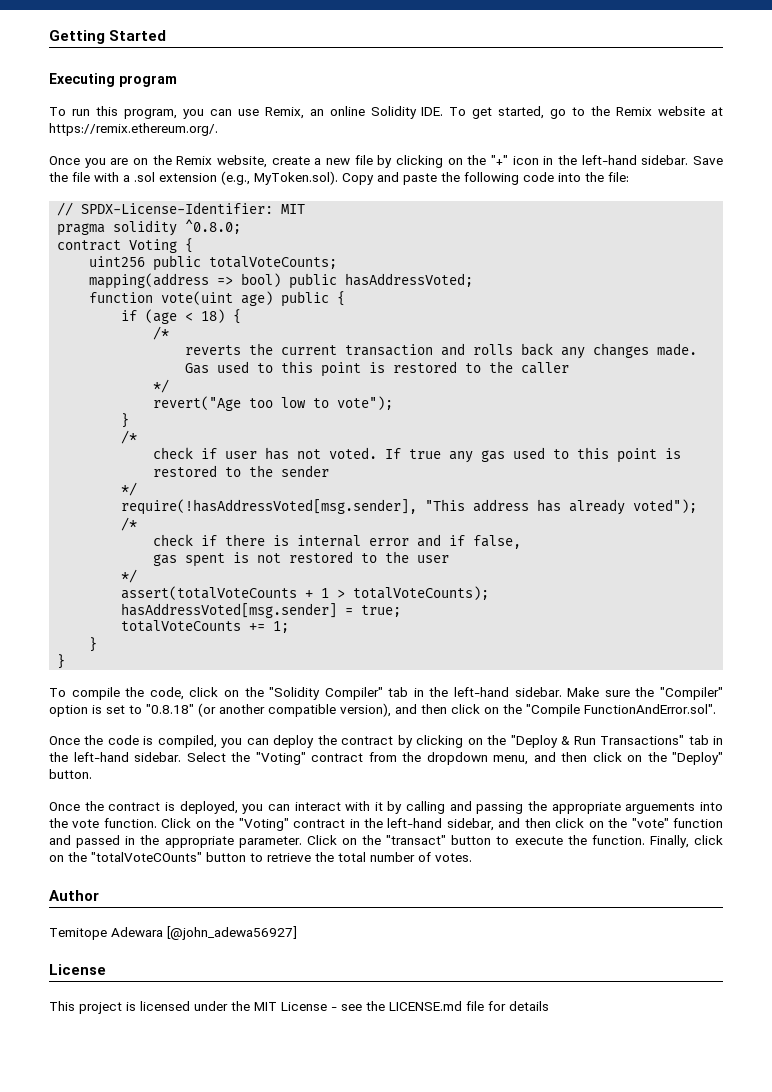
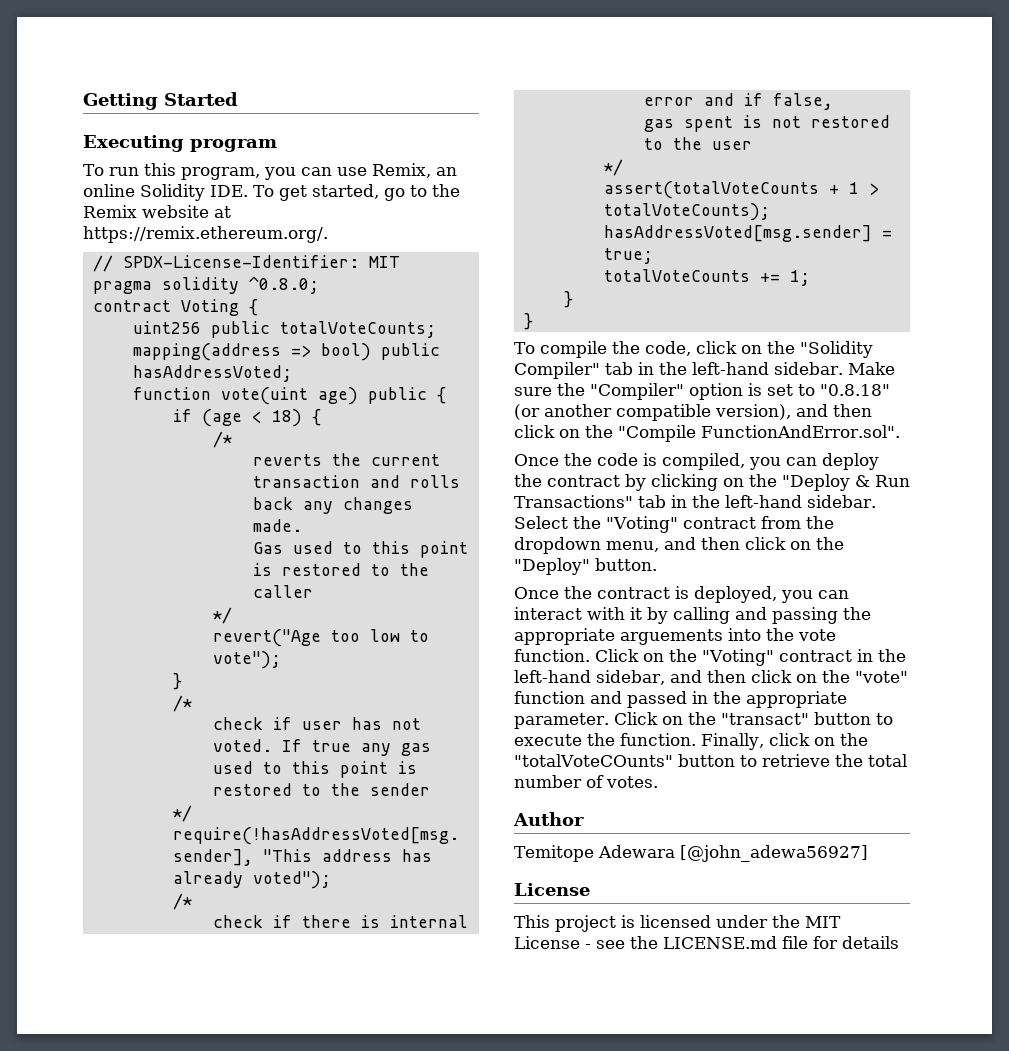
- Once you are on the Remix website, create a new file by clicking on the "+" icon in the left-hand sidebar. Save the file with a .sol extension (e.g., MyToken.sol). Copy and paste the following code into the file:

